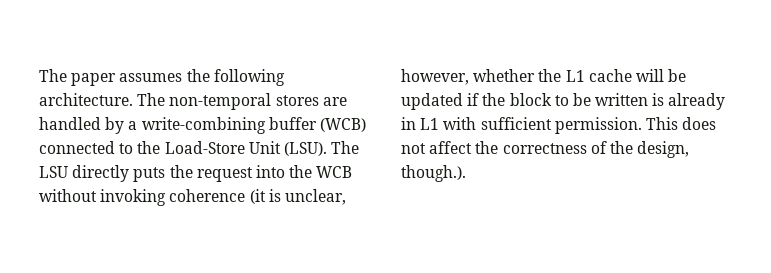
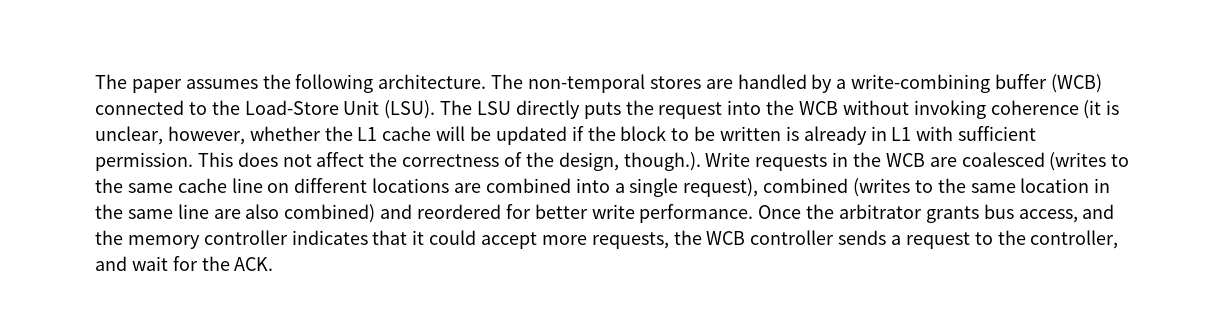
- This does not affect the correctness of the design, though.).
+ This does not affect the correctness of the design, though.). Write requests in the WCB are coalesced (writes to the same cache line on different locations are combined into a single request), combined (writes to the same location in the same line are also combined) and reordered for better write performance. Once the arbitrator grants bus access, and the memory controller indicates that it could accept more requests, the WCB controller sends a request to the controller, and wait for the ACK.

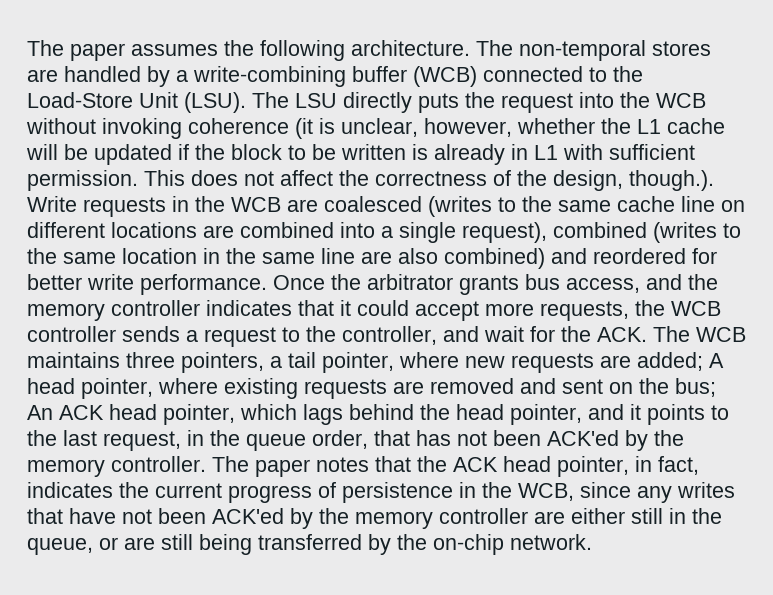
- Once the arbitrator grants bus access, and the memory controller indicates that it could accept more requests, the WCB controller sends a request to the controller, and wait for the ACK.
+ Once the arbitrator grants bus access, and the memory controller indicates that it could accept more requests, the WCB controller sends a request to the controller, and wait for the ACK. The WCB maintains three pointers, a tail pointer, where new requests are added; A head pointer, where existing requests are removed and sent on the bus; An ACK head pointer, which lags behind the head pointer, and it points to the last request, in the queue order, that has not been ACK'ed by the memory controller. The paper notes that the ACK head pointer, in fact, indicates the current progress of persistence in the WCB, since any writes that have not been ACK'ed by the memory controller are either still in the queue, or are still being transferred by the on-chip network.

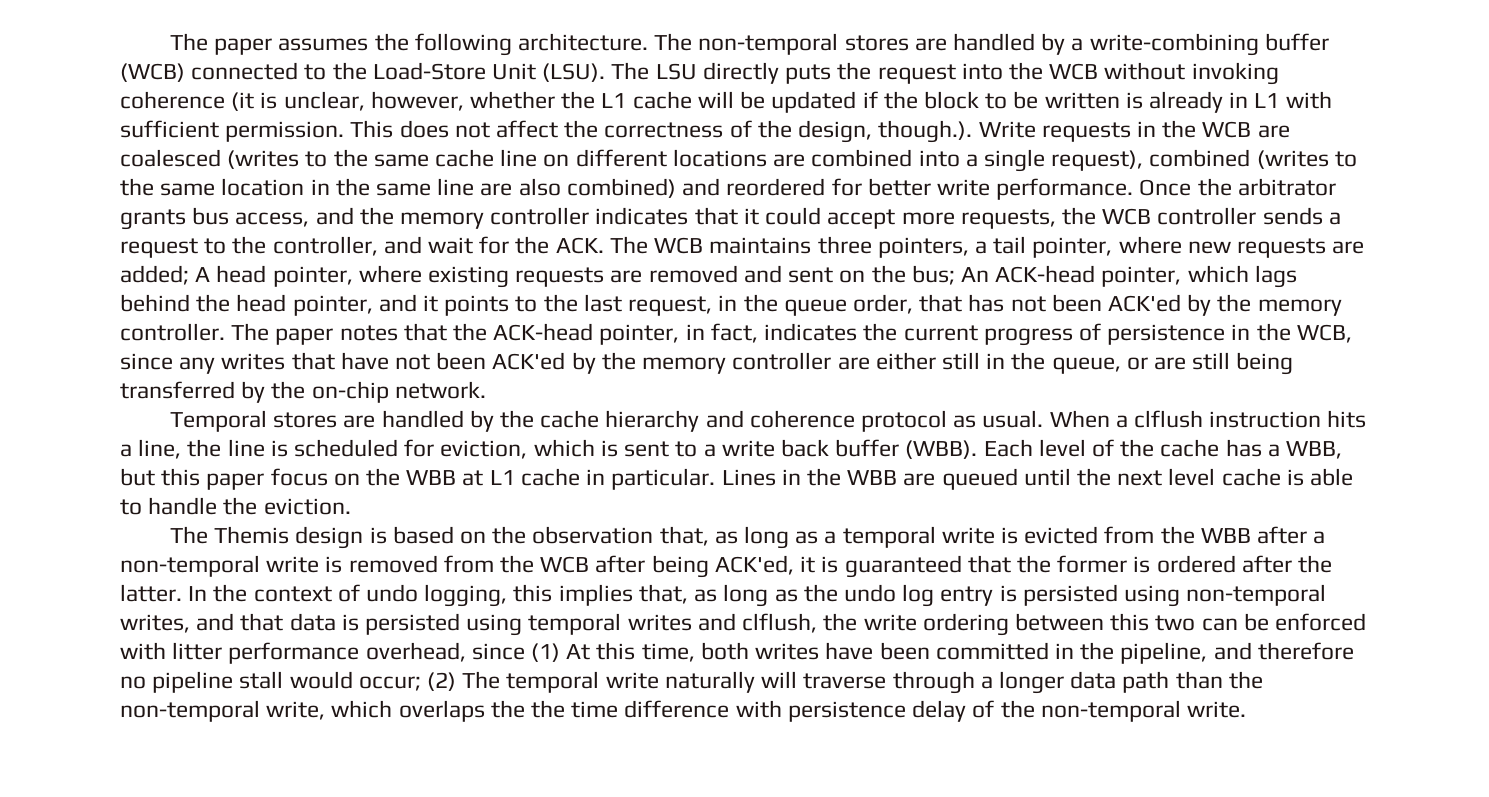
- An ACK head pointer, which lags behind the head pointer, and it points to the last request, in the queue order, that has not been ACK'ed by the memory controller.
+ An ACK-head pointer, which lags behind the head pointer, and it points to the last request, in the queue order, that has not been ACK'ed by the memory controller.
- The paper notes that the ACK head pointer, in fact, indicates the current progress of persistence in the WCB, since any writes that have not been ACK'ed by the memory controller are either still in the queue, or are still being transferred by the on-chip network.
+ The paper notes that the ACK-head pointer, in fact, indicates the current progress of persistence in the WCB, since any writes that have not been ACK'ed by the memory controller are either still in the queue, or are still being transferred by the on-chip network.
+ Temporal stores are handled by the cache hierarchy and coherence protocol as usual. When a clflush instruction hits a line, the line is scheduled for eviction, which is sent to a write back buffer (WBB). Each level of the cache has a WBB, but this paper focus on the WBB at L1 cache in particular. Lines in the WBB are queued until the next level cache is able to handle the eviction.
+ The Themis design is based on the observation that, as long as a temporal write is evicted from the WBB after a non-temporal write is removed from the WCB after being ACK'ed, it is guaranteed that the former is ordered after the latter. In the context of undo logging, this implies that, as long as the undo log entry is persisted using non-temporal writes, and that data is persisted using temporal writes and clflush, the write ordering between this two can be enforced with litter performance overhead, since (1) At this time, both writes have been committed in the pipeline, and therefore no pipeline stall would occur; (2) The temporal write naturally will traverse through a longer data path than the non-temporal write, which overlaps the the time difference with persistence delay of the non-temporal write.

